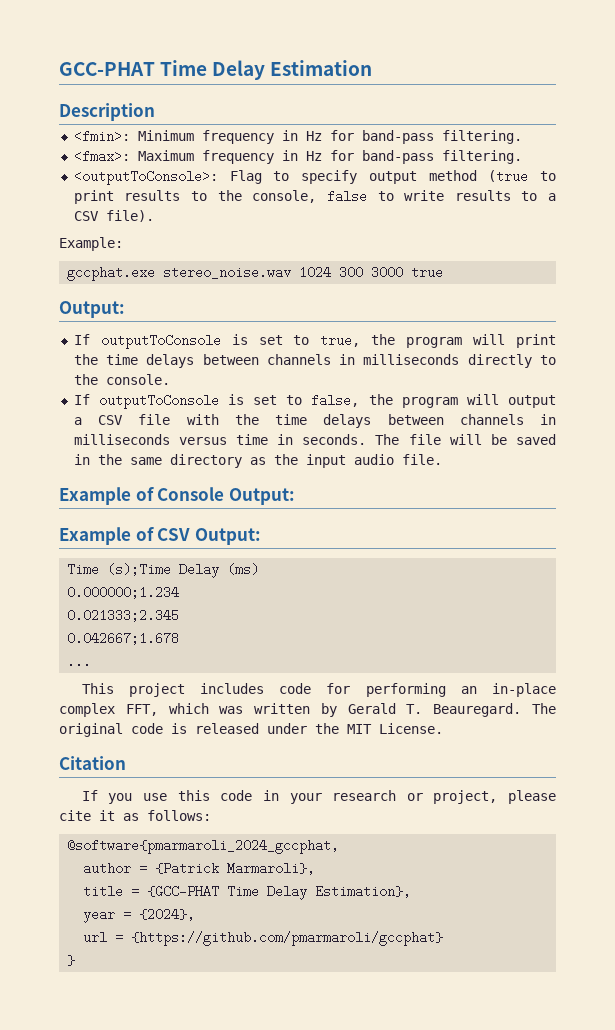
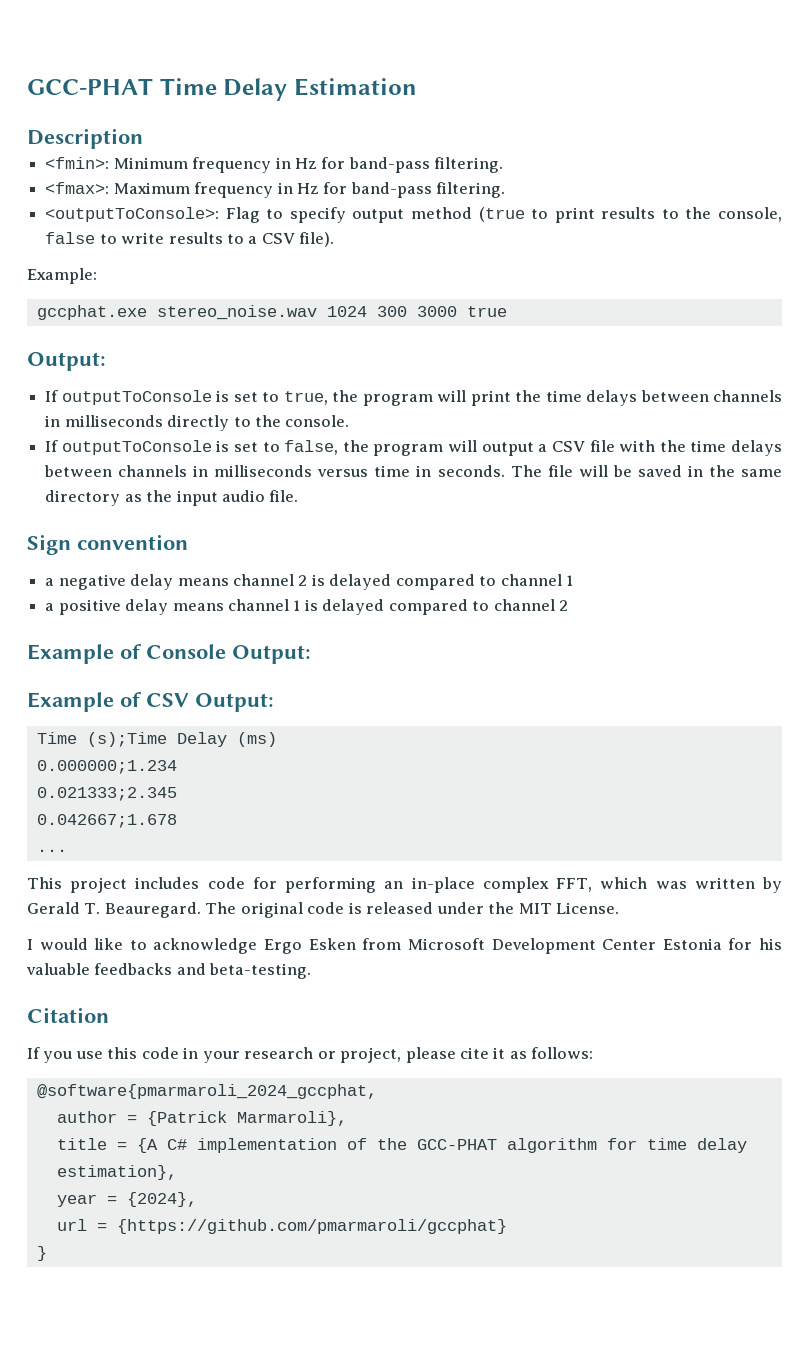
+ Sign convention
+ a negative delay means channel 2 is delayed compared to channel 1
+ a positive delay means channel 1 is delayed compared to channel 2
+ I would like to acknowledge Ergo Esken from Microsoft Development Center Estonia for his valuable feedbacks and beta-testing.
- title = {GCC-PHAT Time Delay Estimation},
+ title = {A C# implementation of the GCC-PHAT algorithm for time delay estimation},

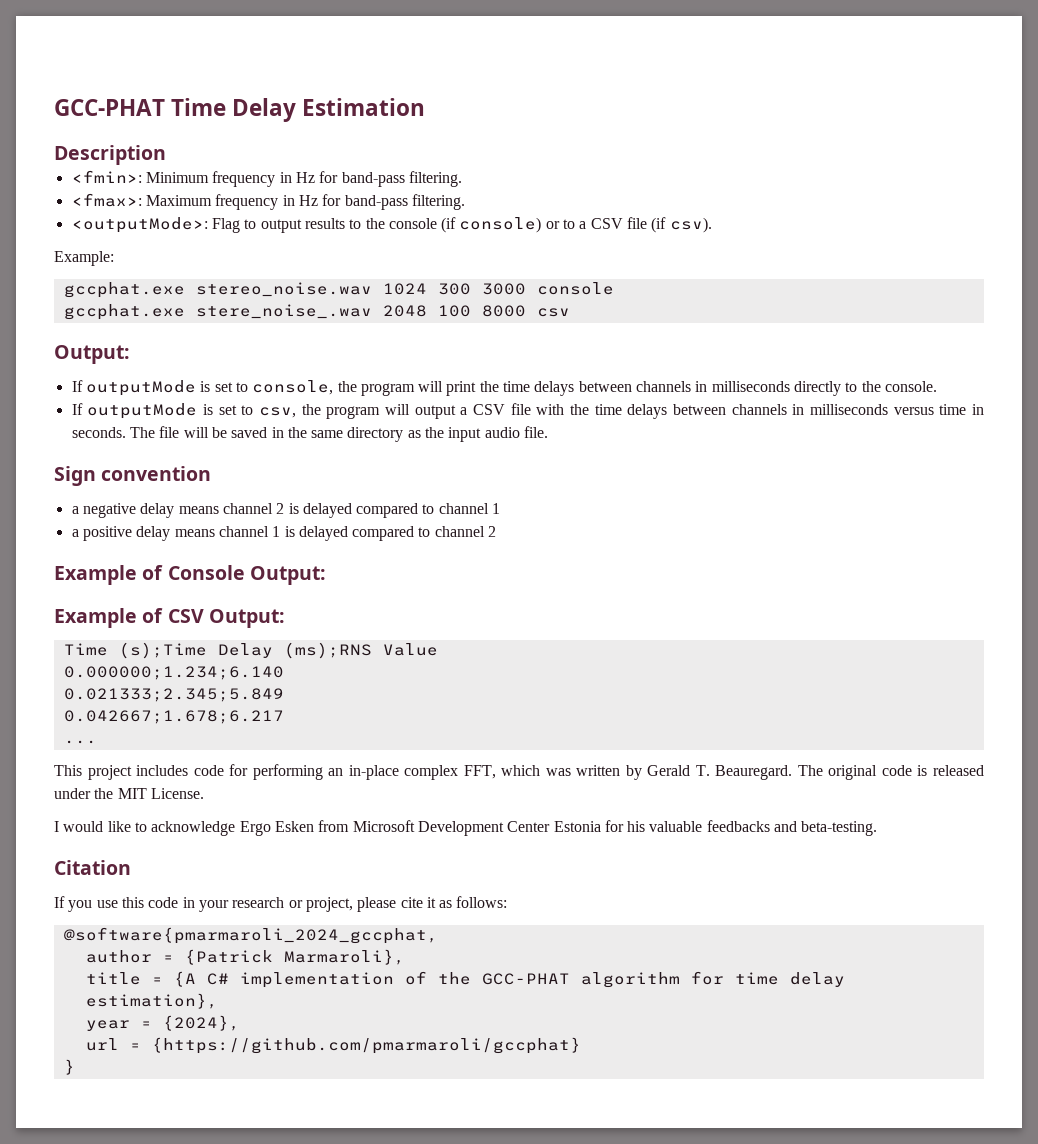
- <outputToConsole>: Flag to specify output method (true to print results to the console, false to write results to a CSV file).
+ <outputMode>: Flag to output results to the console (if console) or to a CSV file (if csv).
- gccphat.exe stereo_noise.wav 1024 300 3000 true
+ gccphat.exe stereo_noise.wav 1024 300 3000 console
+ gccphat.exe stere_noise_.wav 2048 100 8000 csv
- If outputToConsole is set to true, the program will print the time delays between channels in milliseconds directly to the console.
+ If outputMode is set to console, the program will print the time delays between channels in milliseconds directly to the console.
- If outputToConsole is set to false, the program will output a CSV file with the time delays between channels in milliseconds versus time in seconds.
+ If outputMode is set to csv, the program will output a CSV file with the time delays between channels in milliseconds versus time in seconds.
- Time (s);Time Delay (ms)
- 0.000000;1.234
- 0.021333;2.345
- 0.042667;1.678
+ Time (s);Time Delay (ms);RNS Value
+ 0.000000;1.234;6.140
+ 0.021333;2.345;5.849
+ 0.042667;1.678;6.217

